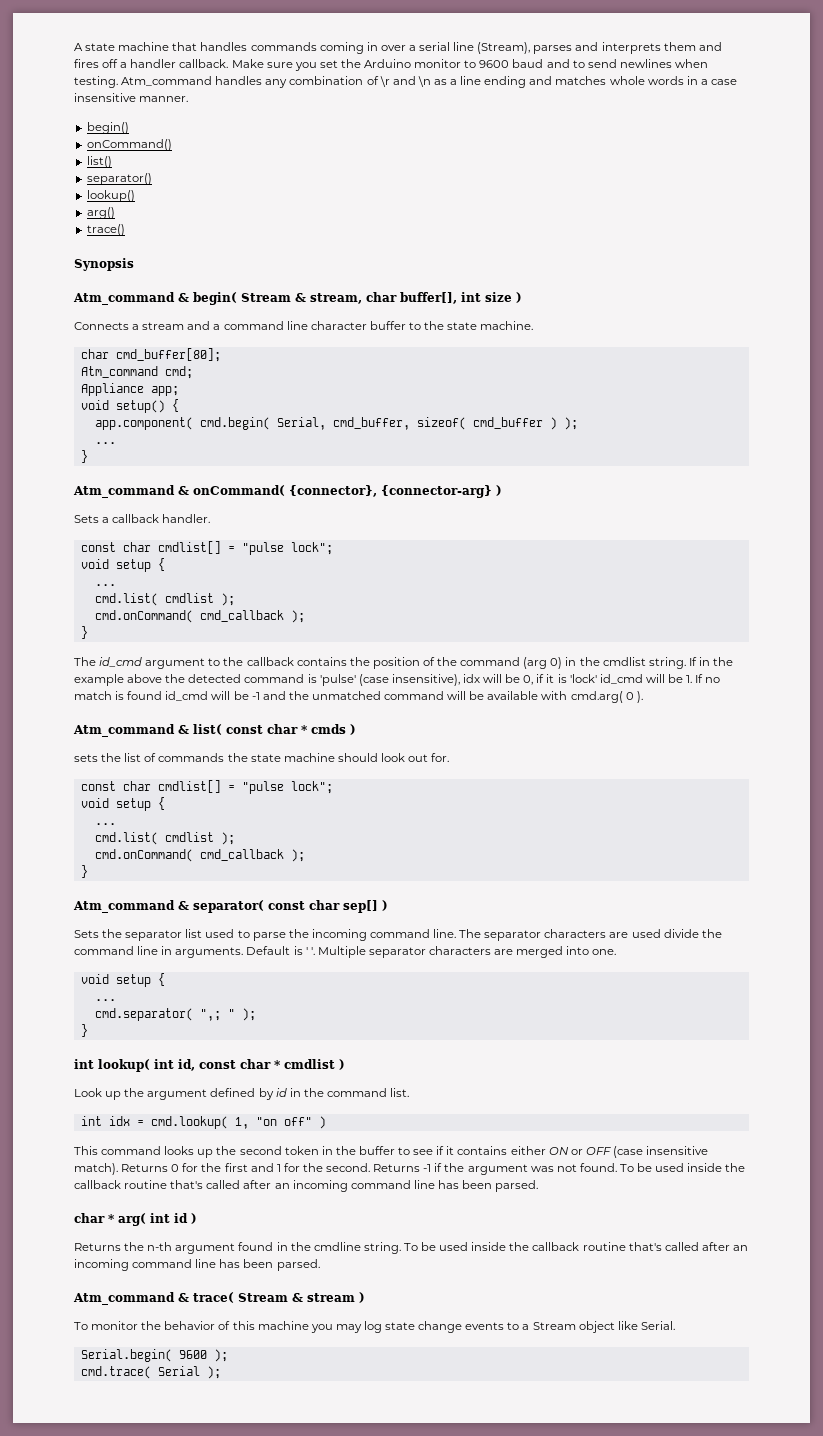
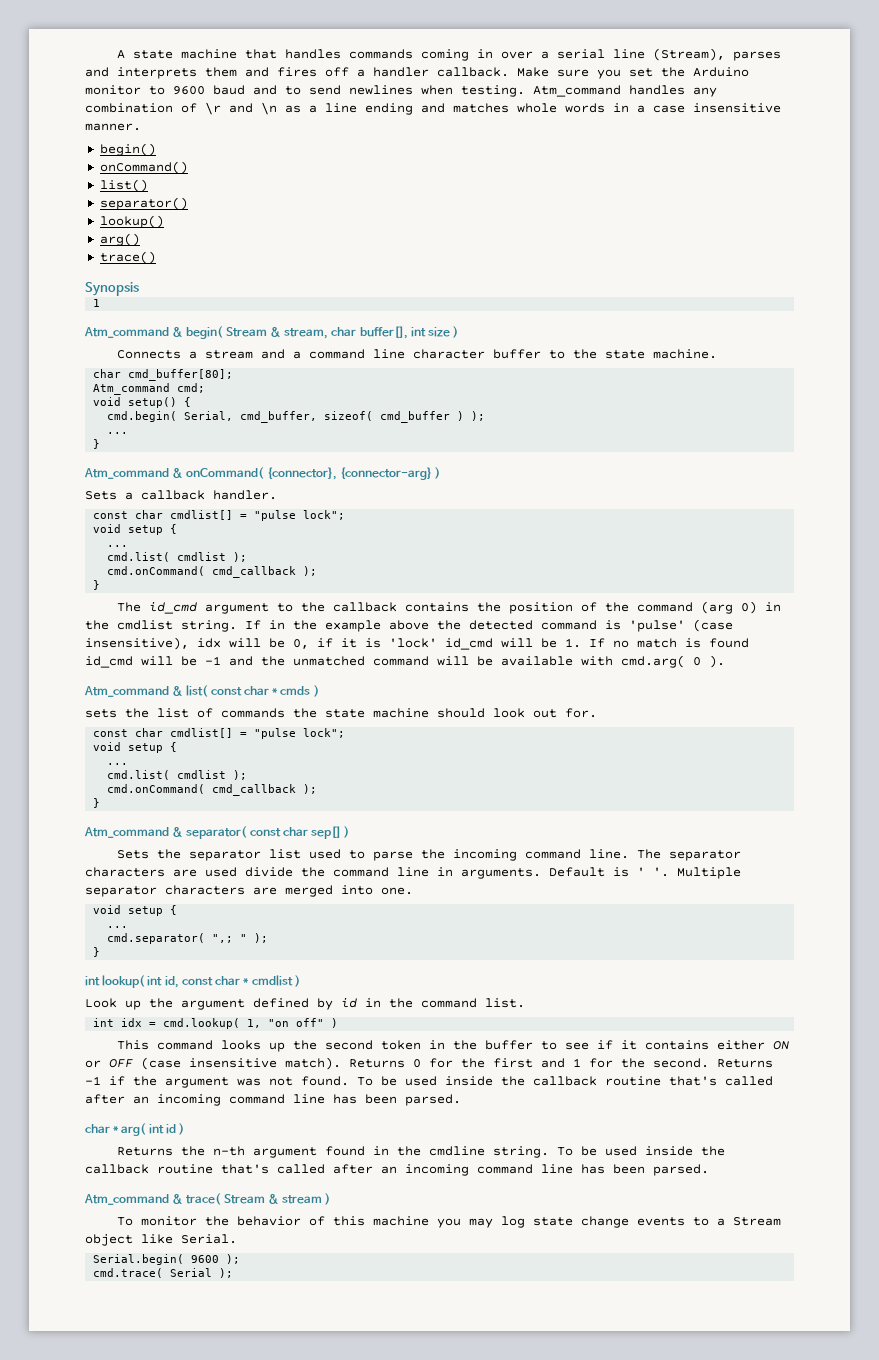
  Synopsis
+ 1
- Appliance app;
- app.component( cmd.begin( Serial, cmd_buffer, sizeof( cmd_buffer ) );
+ cmd.begin( Serial, cmd_buffer, sizeof( cmd_buffer ) );

